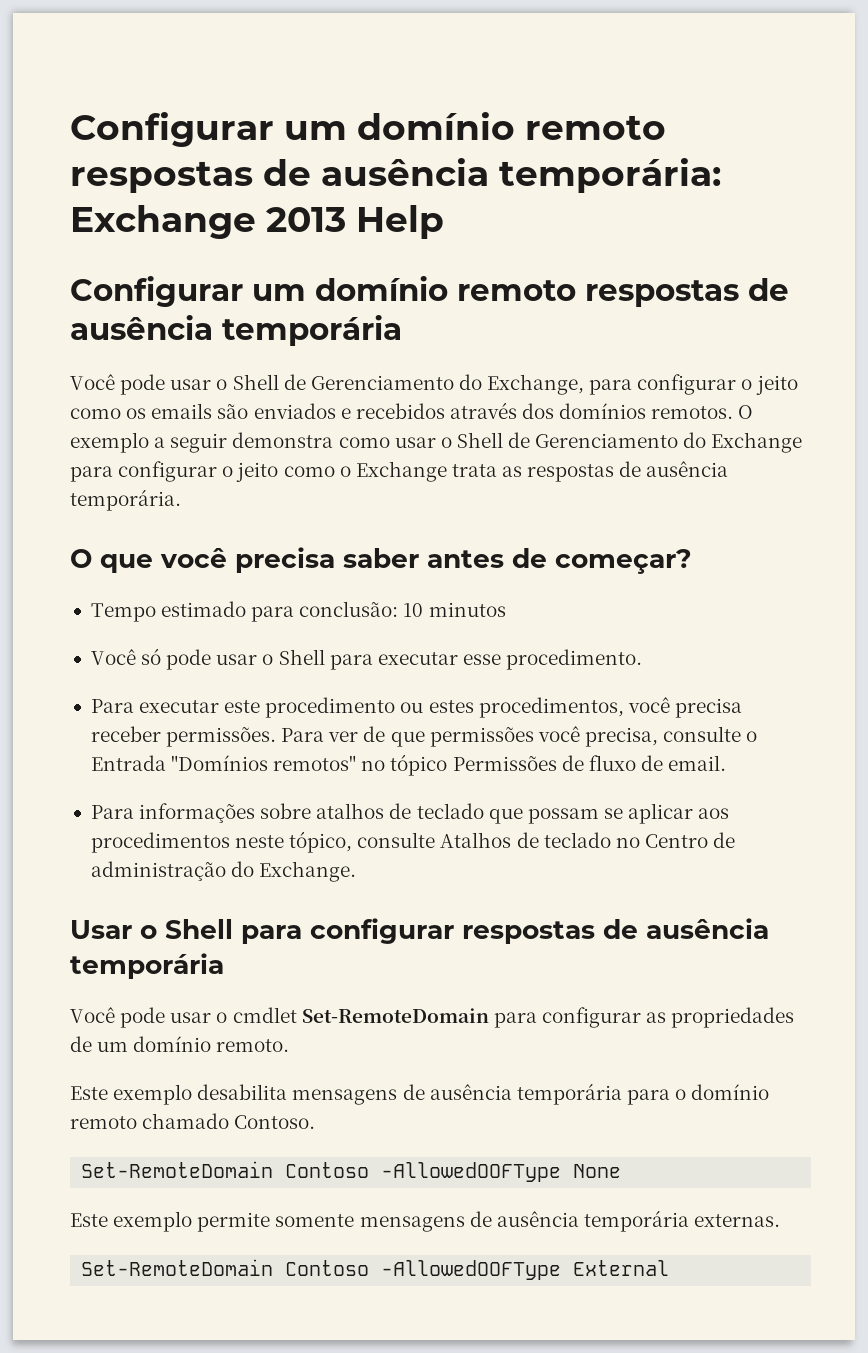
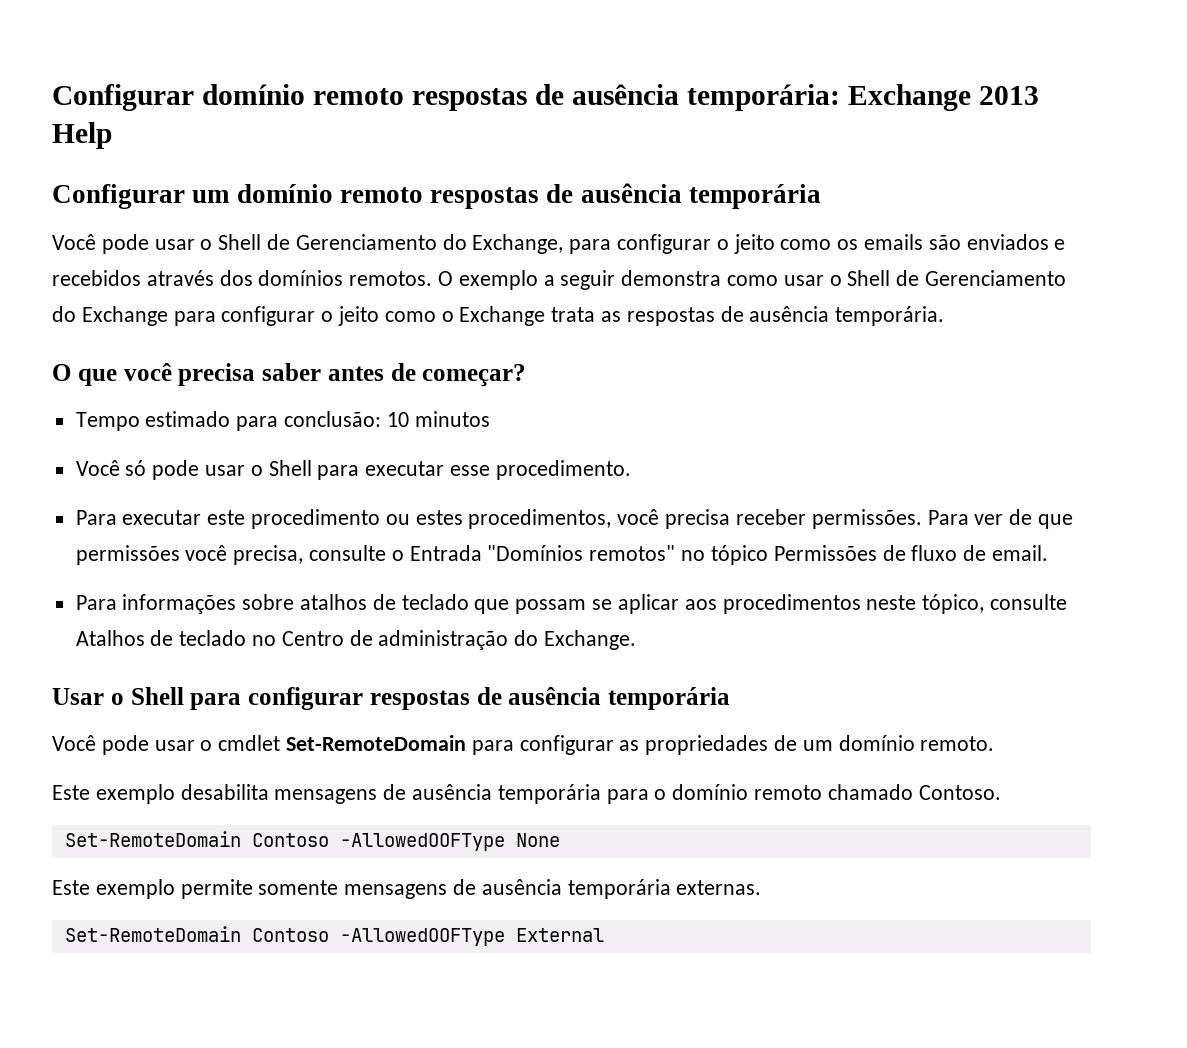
- Configurar um domínio remoto respostas de ausência temporária: Exchange 2013 Help
+ Configurar domínio remoto respostas de ausência temporária: Exchange 2013 Help

